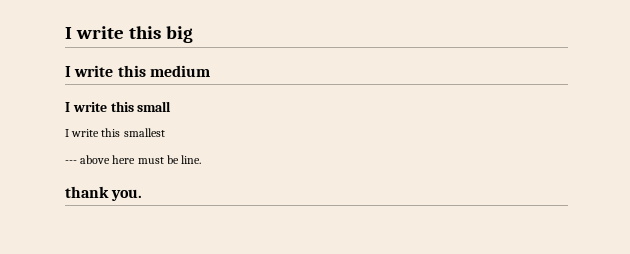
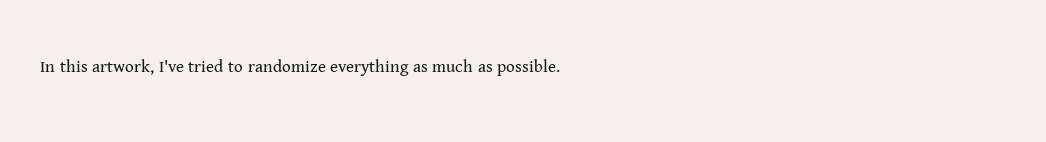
- I write this big
- I write this medium
- I write this small
- I write this smallest
- --- above here must be line.
- thank you.
+ In this artwork, I've tried to randomize everything as much as possible.

